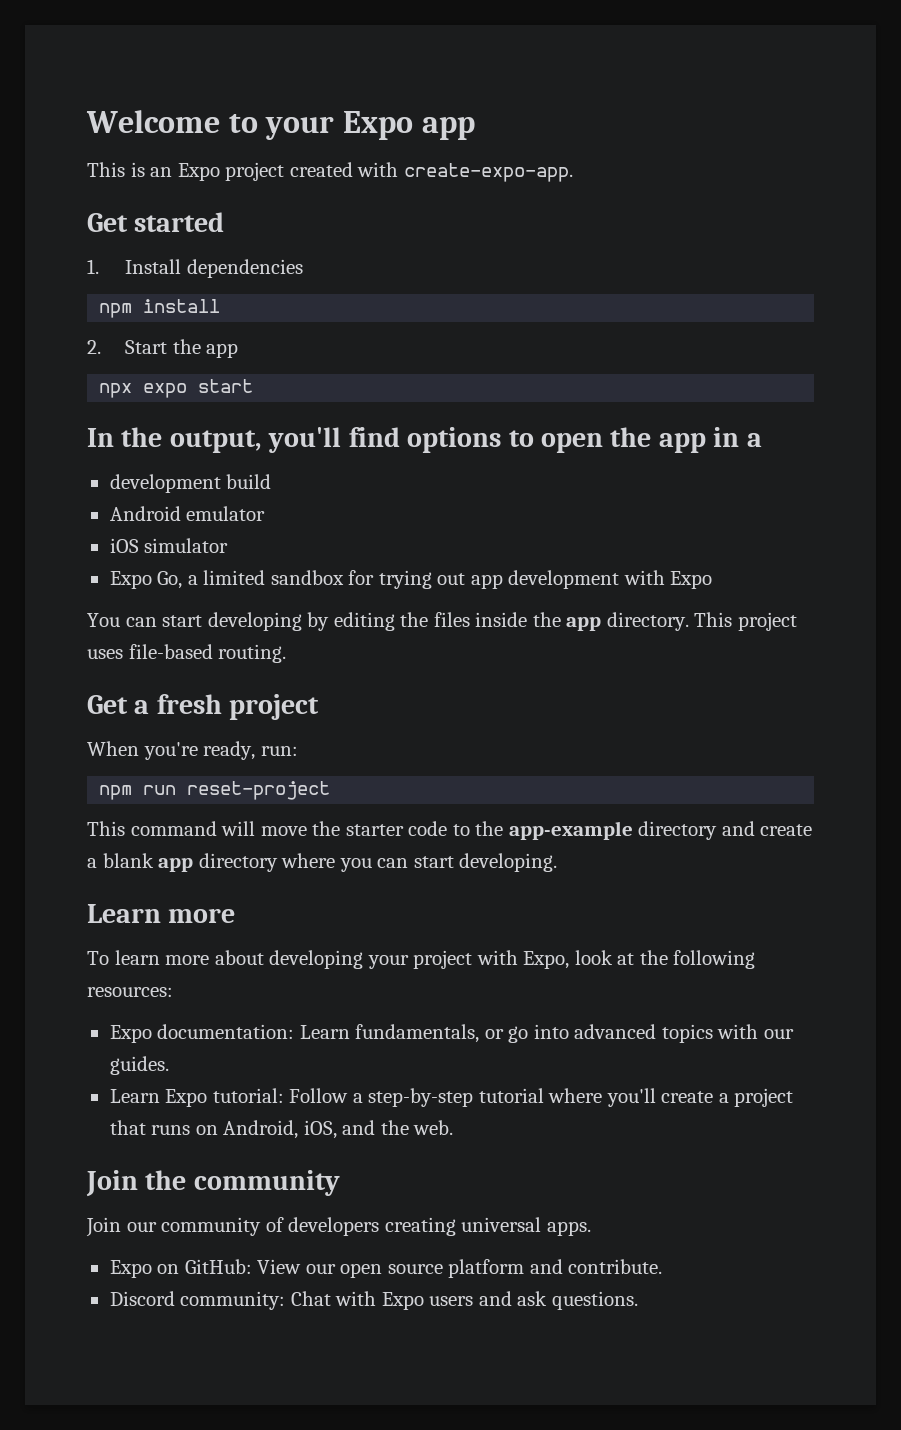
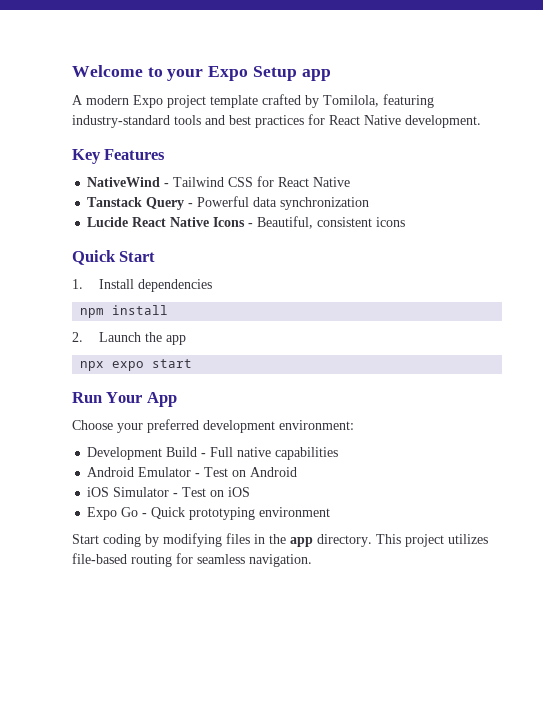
- Welcome to your Expo app
- This is an Expo project created with create-expo-app.
- Get started
+ Welcome to your Expo Setup app
+ A modern Expo project template crafted by Tomilola, featuring industry-standard tools and best practices for React Native development.
+ Key Features
+ NativeWind - Tailwind CSS for React Native
+ Tanstack Query - Powerful data synchronization
+ Lucide React Native Icons - Beautiful, consistent icons
+ Quick Start
- 2. Start the app
+ 2. Launch the app
- In the output, you'll find options to open the app in a
- development build
- Android emulator
- iOS simulator
- Expo Go, a limited sandbox for trying out app development with Expo
- You can start developing by editing the files inside the app directory.
+ Run Your App
+ Choose your preferred development environment:
+ Development Build - Full native capabilities
+ Android Emulator - Test on Android
+ iOS Simulator - Test on iOS
+ Expo Go - Quick prototyping environment
+ Start coding by modifying files in the app directory.
- This project uses file-based routing.
- Get a fresh project
- When you're ready, run:
- npm run reset-project
- This command will move the starter code to the app-example directory and create a blank app directory where you can start developing.
- Learn more
- To learn more about developing your project with Expo, look at the following resources:
- Expo documentation: Learn fundamentals, or go into advanced topics with our guides.
- Learn Expo tutorial: Follow a step-by-step tutorial where you'll create a project that runs on Android, iOS, and the web.
- Join the community
- Join our community of developers creating universal apps.
- Expo on GitHub: View our open source platform and contribute.
- Discord community: Chat with Expo users and ask questions.
+ This project utilizes file-based routing for seamless navigation.

